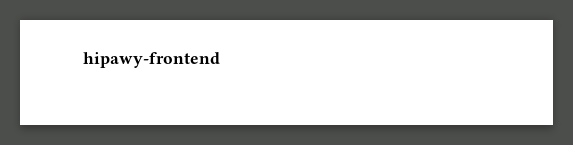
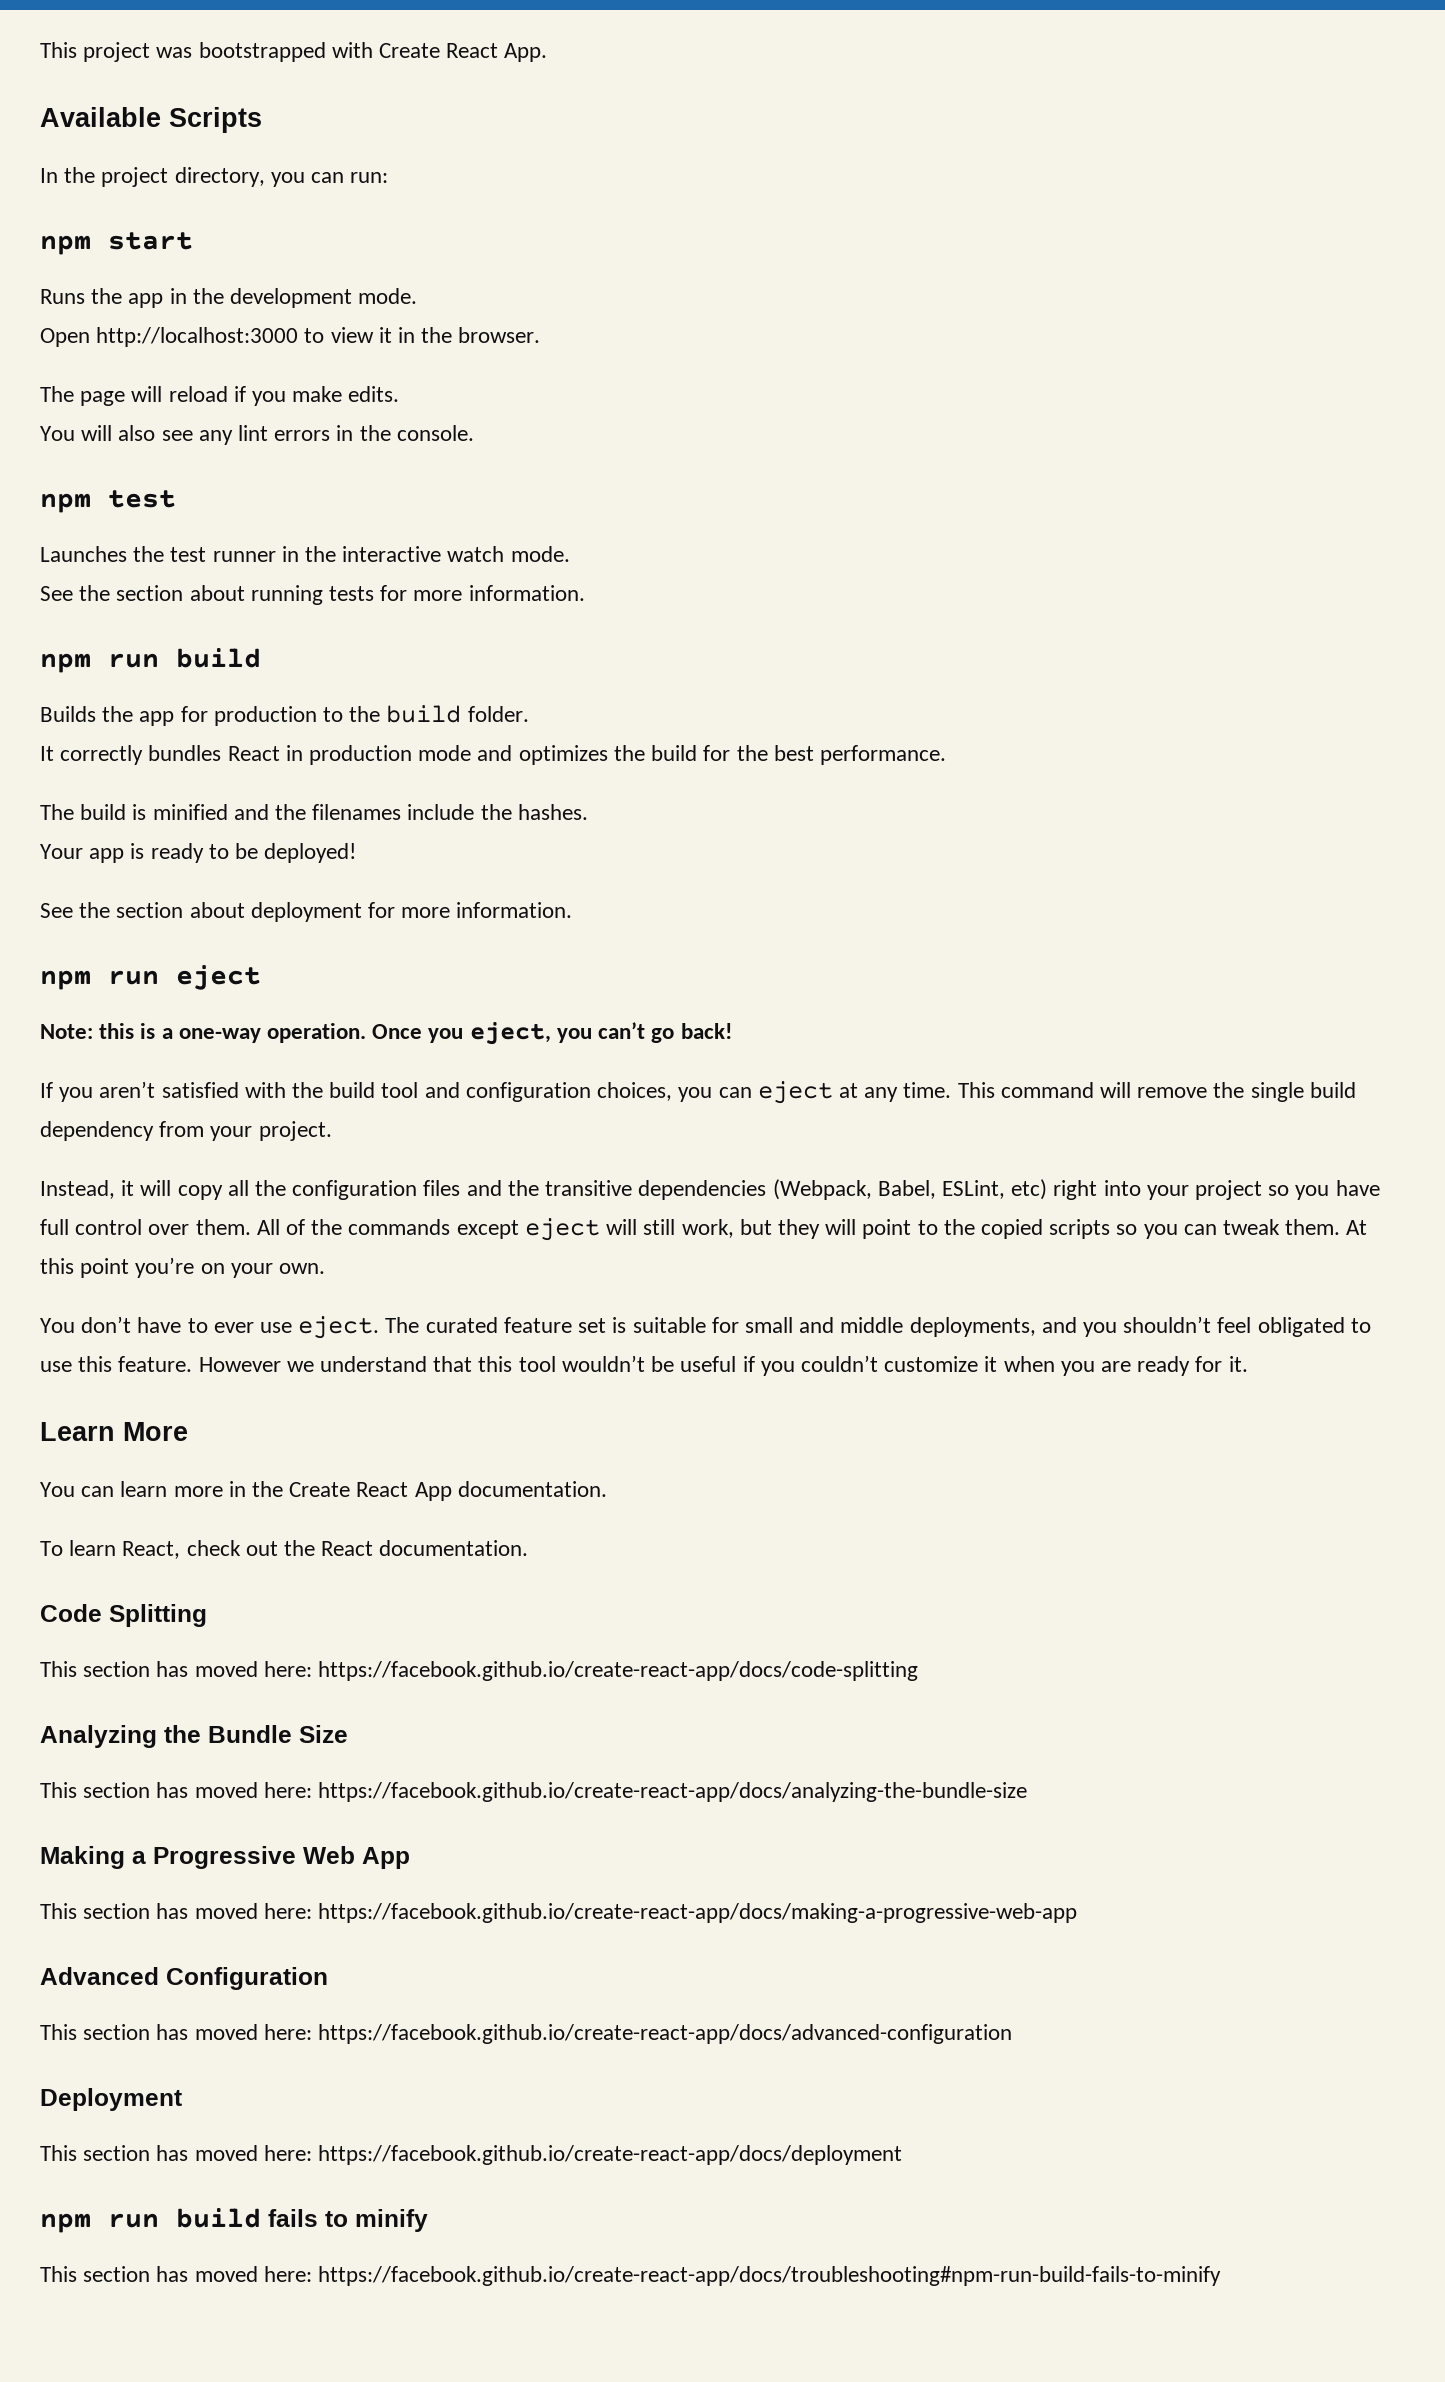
- hipawy-frontend
+ This project was bootstrapped with Create React App.
+ Available Scripts
+ In the project directory, you can run:
+ npm start
+ Runs the app in the development mode.
+ Open http://localhost:3000 to view it in the browser.
+ The page will reload if you make edits.
+ You will also see any lint errors in the console.
+ npm test
+ Launches the test runner in the interactive watch mode.
+ See the section about running tests for more information.
+ npm run build
+ Builds the app for production to the build folder.
+ It correctly bundles React in production mode and optimizes the build for the best performance.
+ The build is minified and the filenames include the hashes.
+ Your app is ready to be deployed!
+ See the section about deployment for more information.
+ npm run eject
+ Note: this is a one-way operation. Once you eject, you can’t go back!
+ If you aren’t satisfied with the build tool and configuration choices, you can eject at any time. This command will remove the single build dependency from your project.
+ Instead, it will copy all the configuration files and the transitive dependencies (Webpack, Babel, ESLint, etc) right into your project so you have full control over them. All of the commands except eject will still work, but they will point to the copied scripts so you can tweak them. At this point you’re on your own.
+ You don’t have to ever use eject. The curated feature set is suitable for small and middle deployments, and you shouldn’t feel obligated to use this feature. However we understand that this tool wouldn’t be useful if you couldn’t customize it when you are ready for it.
+ Learn More
+ You can learn more in the Create React App documentation.
+ To learn React, check out the React documentation.
+ Code Splitting
+ This section has moved here: https://facebook.github.io/create-react-app/docs/code-splitting
+ Analyzing the Bundle Size
+ This section has moved here: https://facebook.github.io/create-react-app/docs/analyzing-the-bundle-size
+ Making a Progressive Web App
+ This section has moved here: https://facebook.github.io/create-react-app/docs/making-a-progressive-web-app
+ Advanced Configuration
+ This section has moved here: https://facebook.github.io/create-react-app/docs/advanced-configuration
+ Deployment
+ This section has moved here: https://facebook.github.io/create-react-app/docs/deployment
+ npm run build fails to minify
+ This section has moved here: https://facebook.github.io/create-react-app/docs/troubleshooting#npm-run-build-fails-to-minify

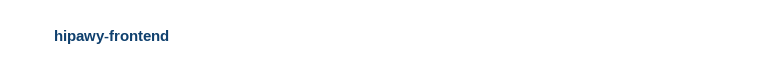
- This project was bootstrapped with Create React App.
- Available Scripts
- In the project directory, you can run:
- npm start
- Runs the app in the development mode.
- Open http://localhost:3000 to view it in the browser.
- The page will reload if you make edits.
- You will also see any lint errors in the console.
- npm test
- Launches the test runner in the interactive watch mode.
- See the section about running tests for more information.
- npm run build
- Builds the app for production to the build folder.
- It correctly bundles React in production mode and optimizes the build for the best performance.
- The build is minified and the filenames include the hashes.
- Your app is ready to be deployed!
- See the section about deployment for more information.
- npm run eject
- Note: this is a one-way operation. Once you eject, you can’t go back!
- If you aren’t satisfied with the build tool and configuration choices, you can eject at any time. This command will remove the single build dependency from your project.
- Instead, it will copy all the configuration files and the transitive dependencies (Webpack, Babel, ESLint, etc) right into your project so you have full control over them. All of the commands except eject will still work, but they will point to the copied scripts so you can tweak them. At this point you’re on your own.
- You don’t have to ever use eject. The curated feature set is suitable for small and middle deployments, and you shouldn’t feel obligated to use this feature. However we understand that this tool wouldn’t be useful if you couldn’t customize it when you are ready for it.
- Learn More
- You can learn more in the Create React App documentation.
- To learn React, check out the React documentation.
- Code Splitting
- This section has moved here: https://facebook.github.io/create-react-app/docs/code-splitting
- Analyzing the Bundle Size
- This section has moved here: https://facebook.github.io/create-react-app/docs/analyzing-the-bundle-size
- Making a Progressive Web App
- This section has moved here: https://facebook.github.io/create-react-app/docs/making-a-progressive-web-app
- Advanced Configuration
- This section has moved here: https://facebook.github.io/create-react-app/docs/advanced-configuration
- Deployment
- This section has moved here: https://facebook.github.io/create-react-app/docs/deployment
- npm run build fails to minify
- This section has moved here: https://facebook.github.io/create-react-app/docs/troubleshooting#npm-run-build-fails-to-minify
+ hipawy-frontend

